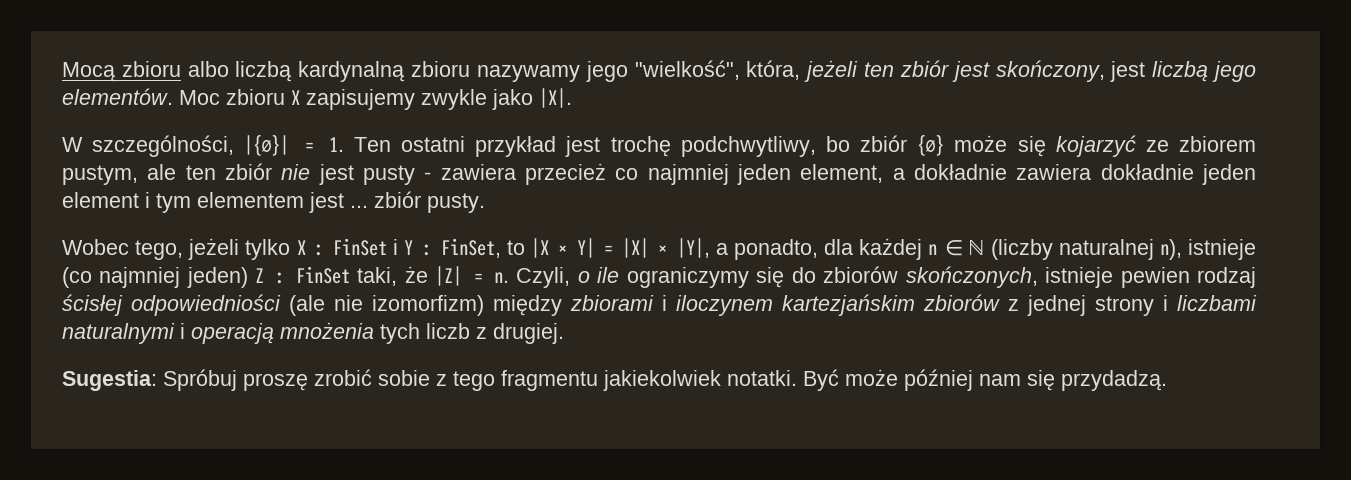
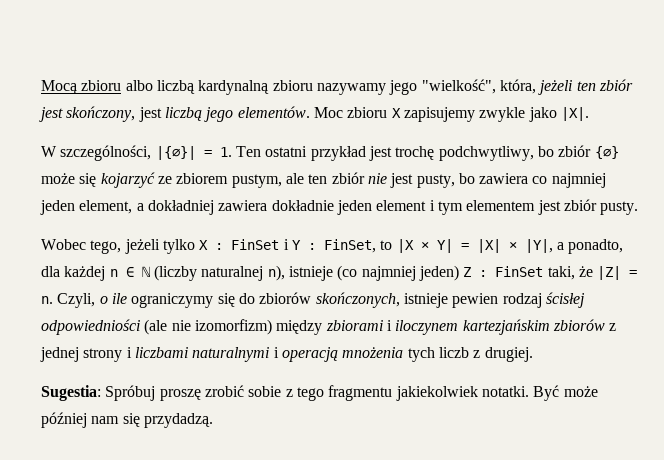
- W szczególności, |{∅}| = 1. Ten ostatni przykład jest trochę podchwytliwy, bo zbiór {∅} może się kojarzyć ze zbiorem pustym, ale ten zbiór nie jest pusty - zawiera przecież co najmniej jeden element, a dokładnie zawiera dokładnie jeden element i tym elementem jest ... zbiór pusty.
+ W szczególności, |{∅}| = 1. Ten ostatni przykład jest trochę podchwytliwy, bo zbiór {∅} może się kojarzyć ze zbiorem pustym, ale ten zbiór nie jest pusty, bo zawiera co najmniej jeden element, a dokładniej zawiera dokładnie jeden element i tym elementem jest zbiór pusty.

